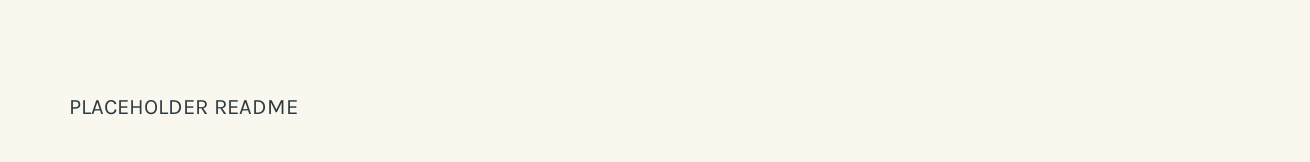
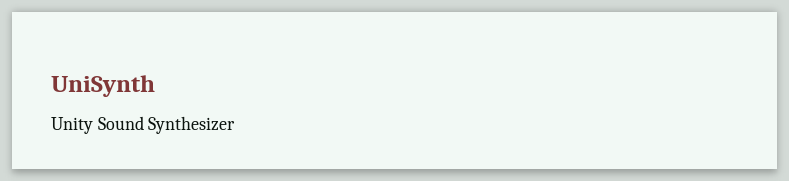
- PLACEHOLDER README
+ UniSynth
+ Unity Sound Synthesizer

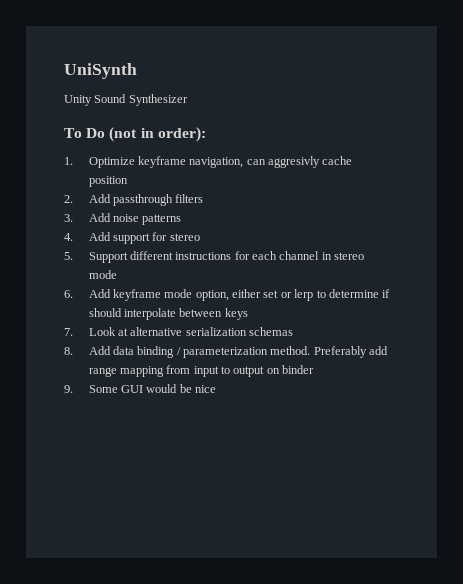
+ To Do (not in order):
+ 1. Optimize keyframe navigation, can aggresivly cache position
+ 2. Add passthrough filters
+ 3. Add noise patterns
+ 4. Add support for stereo
+ 5. Support different instructions for each channel in stereo mode
+ 6. Add keyframe mode option, either set or lerp to determine if should interpolate between keys
+ 7. Look at alternative serialization schemas
+ 8. Add data binding / parameterization method. Preferably add range mapping from input to output on binder
+ 9. Some GUI would be nice

